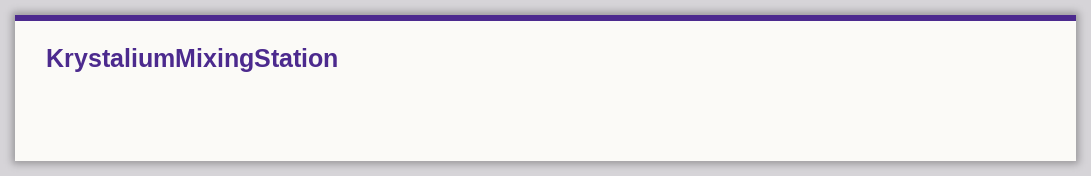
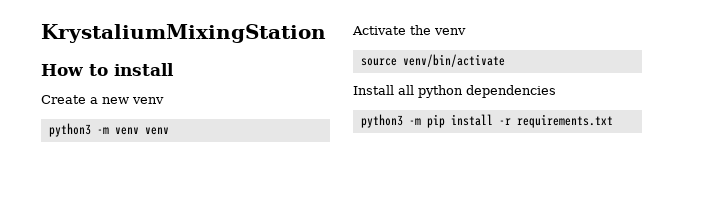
+ How to install
+ Create a new venv
+ python3 -m venv venv
+ Activate the venv
+ source venv/bin/activate
+ Install all python dependencies
+ python3 -m pip install -r requirements.txt

